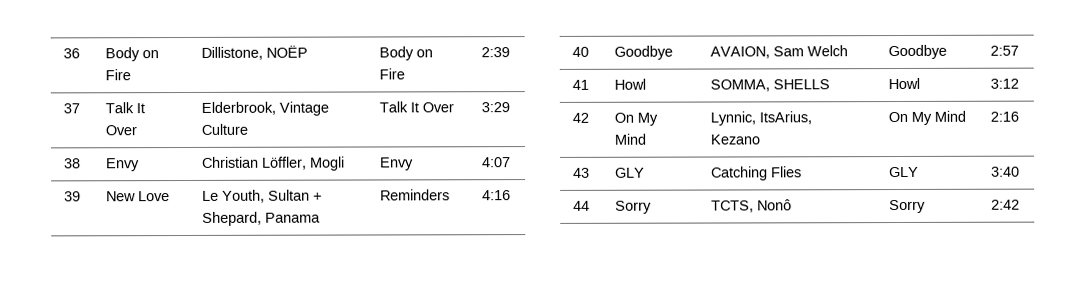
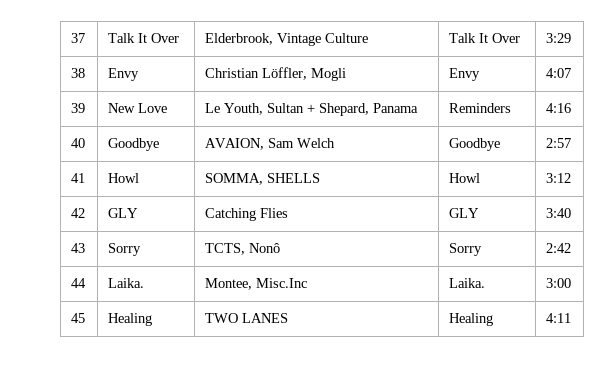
- 36 | Body on Fire | Dillistone, NOËP | Body on Fire | 2:39
- 42 | On My Mind | Lynnic, ItsArius, Kezano | On My Mind | 2:16
- 43 | GLY | Catching Flies | GLY | 3:40
+ 42 | GLY | Catching Flies | GLY | 3:40
- 44 | Sorry | TCTS, Nonô | Sorry | 2:42
+ 43 | Sorry | TCTS, Nonô | Sorry | 2:42
+ 44 | Laika. | Montee, Misc.Inc | Laika. | 3:00
+ 45 | Healing | TWO LANES | Healing | 4:11

